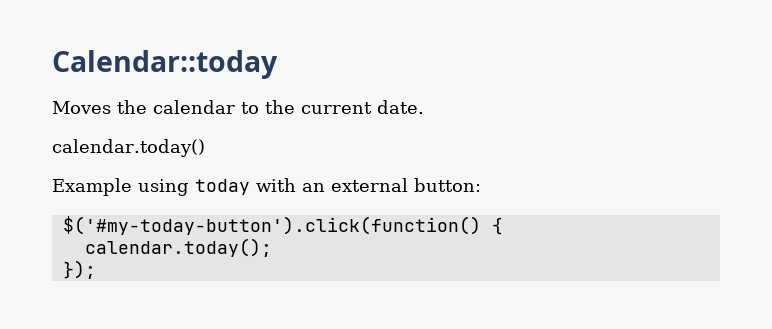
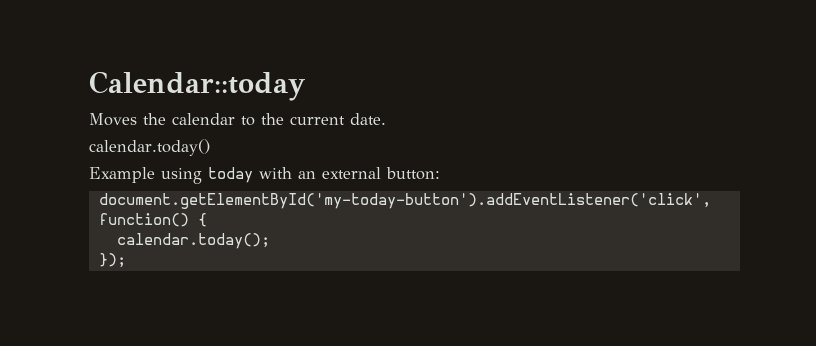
- $('#my-today-button').click(function() {
+ document.getElementById('my-today-button').addEventListener('click', function() {

